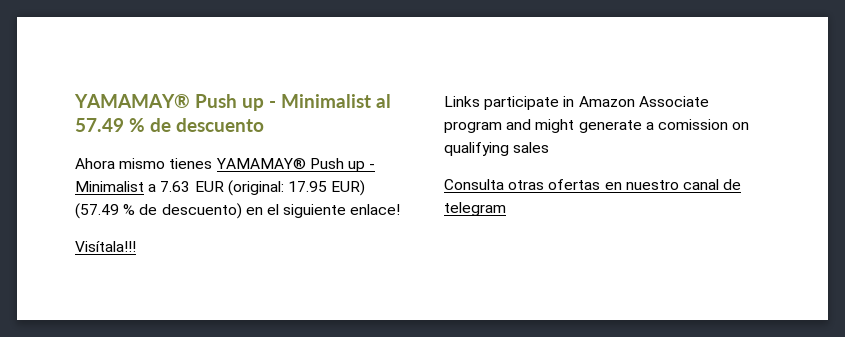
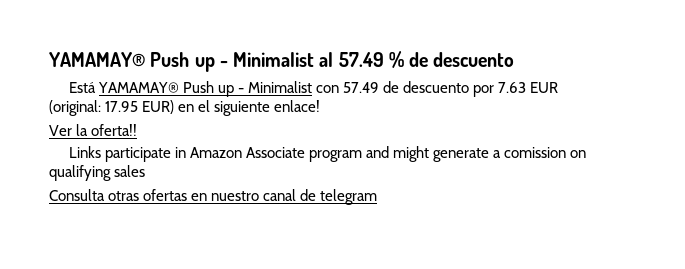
- Ahora mismo tienes YAMAMAY® Push up - Minimalist a 7.63 EUR (original: 17.95 EUR) (57.49 % de descuento) en el siguiente enlace!
+ Está YAMAMAY® Push up - Minimalist con 57.49 de descuento por 7.63 EUR (original: 17.95 EUR) en el siguiente enlace!
- Visítala!!!
+ Ver la oferta!!

